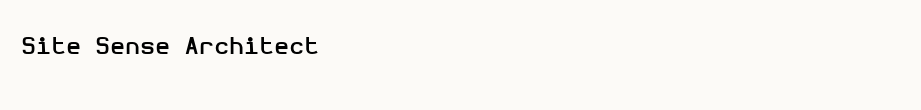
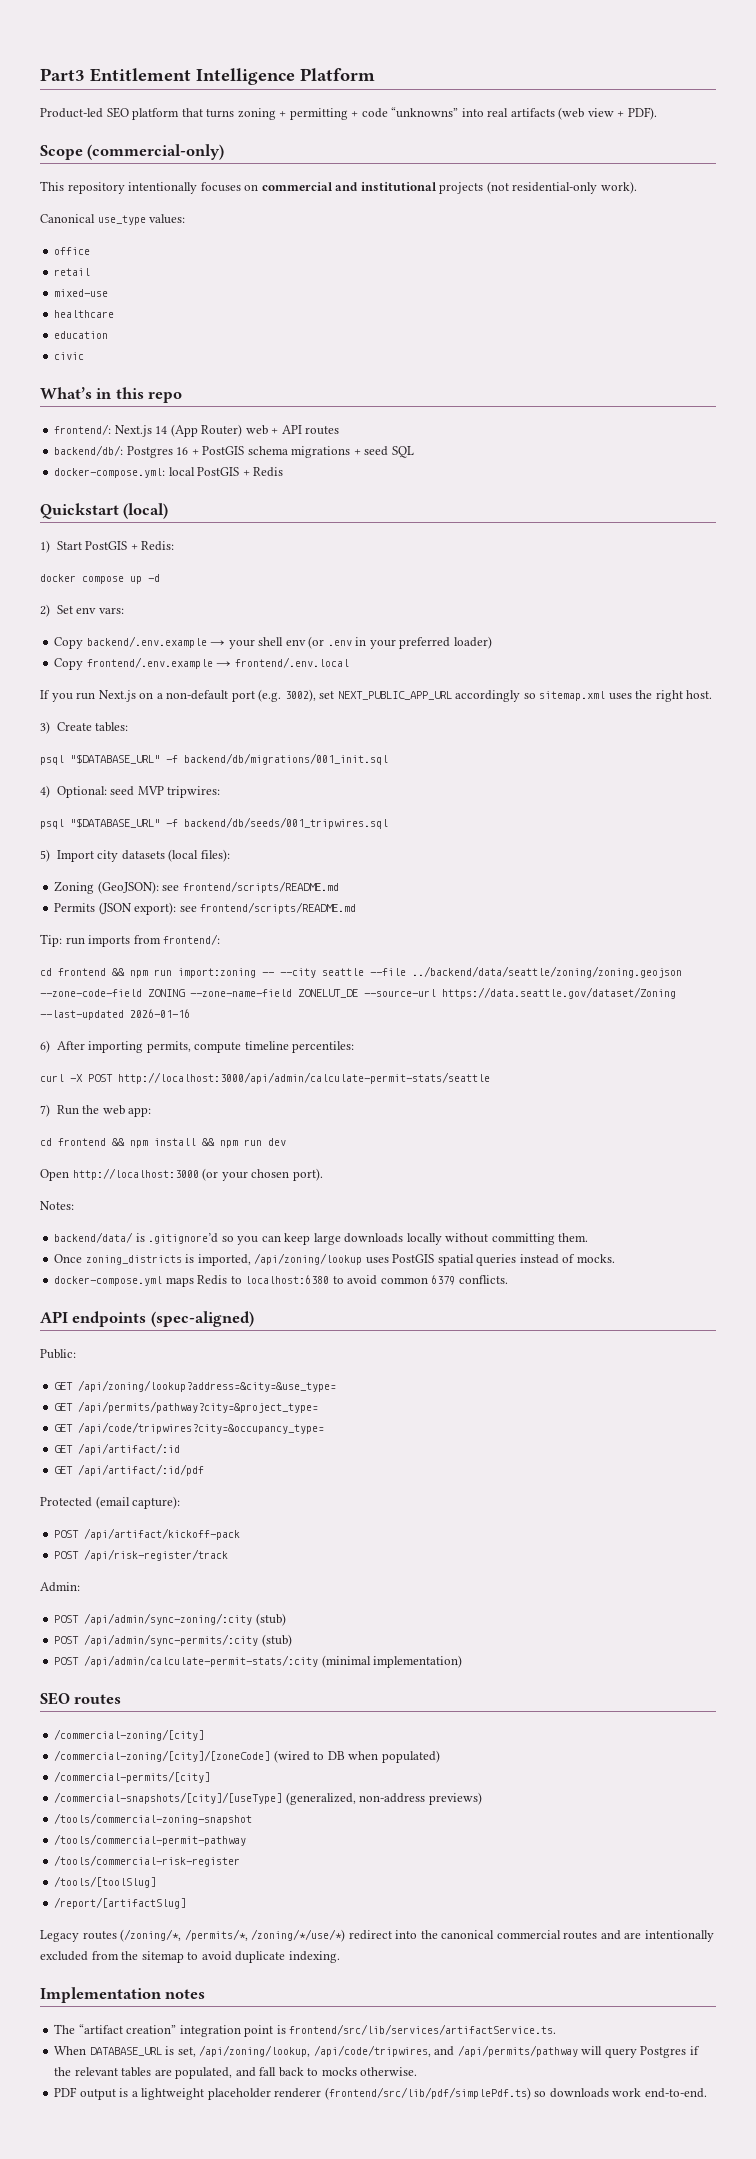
- Site Sense Architect
+ Part3 Entitlement Intelligence Platform
+ Product-led SEO platform that turns zoning + permitting + code “unknowns” into real artifacts (web view + PDF).
+ Scope (commercial-only)
+ This repository intentionally focuses on commercial and institutional projects (not residential-only work).
+ Canonical use_type values:
+ office
+ retail
+ mixed-use
+ healthcare
+ education
+ civic
+ What’s in this repo
+ frontend/: Next.js 14 (App Router) web + API routes
+ backend/db/: Postgres 16 + PostGIS schema migrations + seed SQL
+ docker-compose.yml: local PostGIS + Redis
+ Quickstart (local)
+ 1) Start PostGIS + Redis:
+ docker compose up -d
+ 2) Set env vars:
+ Copy backend/.env.example → your shell env (or .env in your preferred loader)
+ Copy frontend/.env.example → frontend/.env.local
+ If you run Next.js on a non-default port (e.g. 3002), set NEXT_PUBLIC_APP_URL accordingly so sitemap.xml uses the right host.
+ 3) Create tables:
+ psql "$DATABASE_URL" -f backend/db/migrations/001_init.sql
+ 4) Optional: seed MVP tripwires:
+ psql "$DATABASE_URL" -f backend/db/seeds/001_tripwires.sql
+ 5) Import city datasets (local files):
+ Zoning (GeoJSON): see frontend/scripts/README.md
+ Permits (JSON export): see frontend/scripts/README.md
+ Tip: run imports from frontend/:
+ cd frontend && npm run import:zoning -- --city seattle --file ../backend/data/seattle/zoning/zoning.geojson --zone-code-field ZONING --zone-name-field ZONELUT_DE --source-url https://data.seattle.gov/dataset/Zoning --last-updated 2026-01-16
+ 6) After importing permits, compute timeline percentiles:
+ curl -X POST http://localhost:3000/api/admin/calculate-permit-stats/seattle
+ 7) Run the web app:
+ cd frontend && npm install && npm run dev
+ Open http://localhost:3000 (or your chosen port).
+ Notes:
+ backend/data/ is .gitignore’d so you can keep large downloads locally without committing them.
+ Once zoning_districts is imported, /api/zoning/lookup uses PostGIS spatial queries instead of mocks.
+ docker-compose.yml maps Redis to localhost:6380 to avoid common 6379 conflicts.
+ API endpoints (spec-aligned)
+ Public:
+ GET /api/zoning/lookup?address=&city=&use_type=
+ GET /api/permits/pathway?city=&project_type=
+ GET /api/code/tripwires?city=&occupancy_type=
+ GET /api/artifact/:id
+ GET /api/artifact/:id/pdf
+ Protected (email capture):
+ POST /api/artifact/kickoff-pack
+ POST /api/risk-register/track
+ Admin:
+ POST /api/admin/sync-zoning/:city (stub)
+ POST /api/admin/sync-permits/:city (stub)
+ POST /api/admin/calculate-permit-stats/:city (minimal implementation)
+ SEO routes
+ /commercial-zoning/[city]
+ /commercial-zoning/[city]/[zoneCode] (wired to DB when populated)
+ /commercial-permits/[city]
+ /commercial-snapshots/[city]/[useType] (generalized, non-address previews)
+ /tools/commercial-zoning-snapshot
+ /tools/commercial-permit-pathway
+ /tools/commercial-risk-register
+ /tools/[toolSlug]
+ /report/[artifactSlug]
+ Legacy routes (/zoning/*, /permits/*, /zoning/*/use/*) redirect into the canonical commercial routes and are intentionally excluded from the sitemap to avoid duplicate indexing.
+ Implementation notes
+ The “artifact creation” integration point is frontend/src/lib/services/artifactService.ts.
+ When DATABASE_URL is set, /api/zoning/lookup, /api/code/tripwires, and /api/permits/pathway will query Postgres if the relevant tables are populated, and fall back to mocks otherwise.
+ PDF output is a lightweight placeholder renderer (frontend/src/lib/pdf/simplePdf.ts) so downloads work end-to-end.

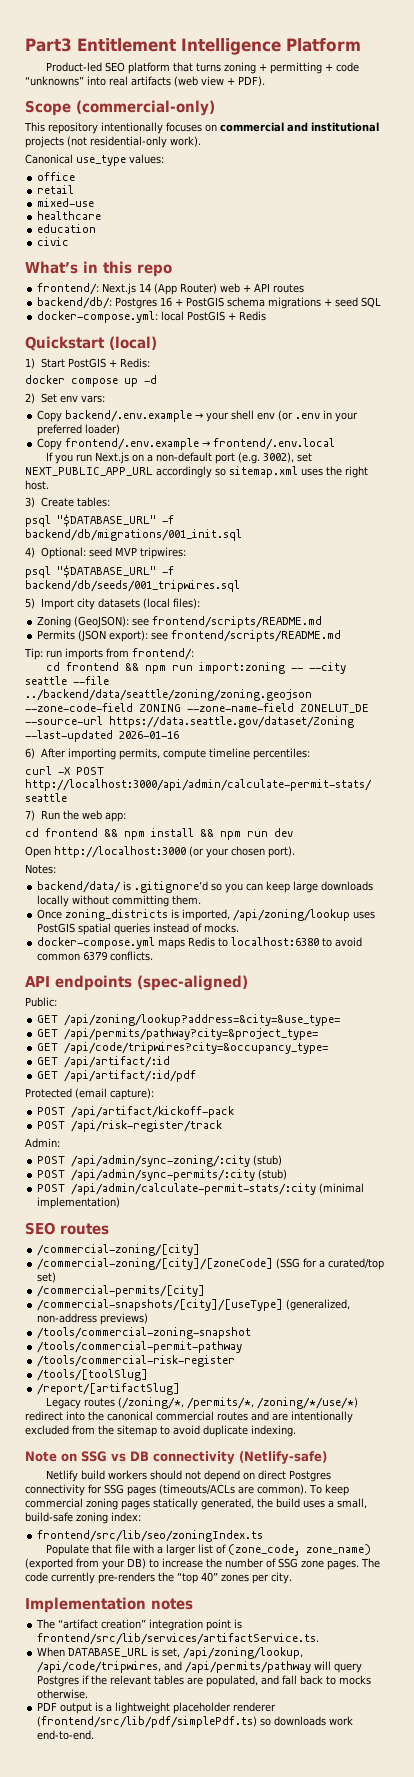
- /commercial-zoning/[city]/[zoneCode] (wired to DB when populated)
+ /commercial-zoning/[city]/[zoneCode] (SSG for a curated/top set)
+ Note on SSG vs DB connectivity (Netlify-safe)
+ Netlify build workers should not depend on direct Postgres connectivity for SSG pages (timeouts/ACLs are common). To keep commercial zoning pages statically generated, the build uses a small, build-safe zoning index:
+ frontend/src/lib/seo/zoningIndex.ts
+ Populate that file with a larger list of (zone_code, zone_name) (exported from your DB) to increase the number of SSG zone pages. The code currently pre-renders the “top 40” zones per city.

